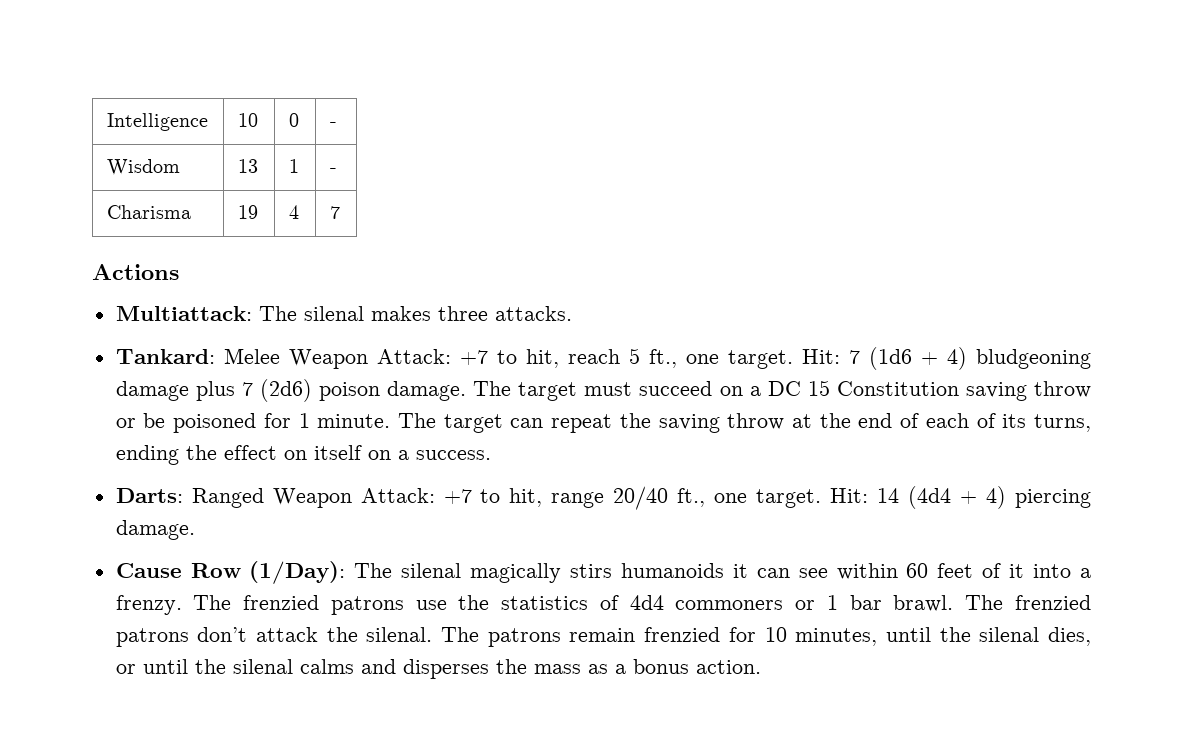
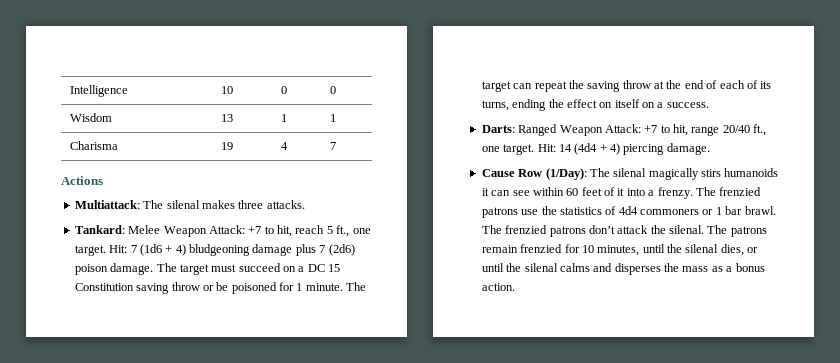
- Intelligence | 10 | 0 | -
+ Intelligence | 10 | 0 | 0
- Wisdom | 13 | 1 | -
+ Wisdom | 13 | 1 | 1

